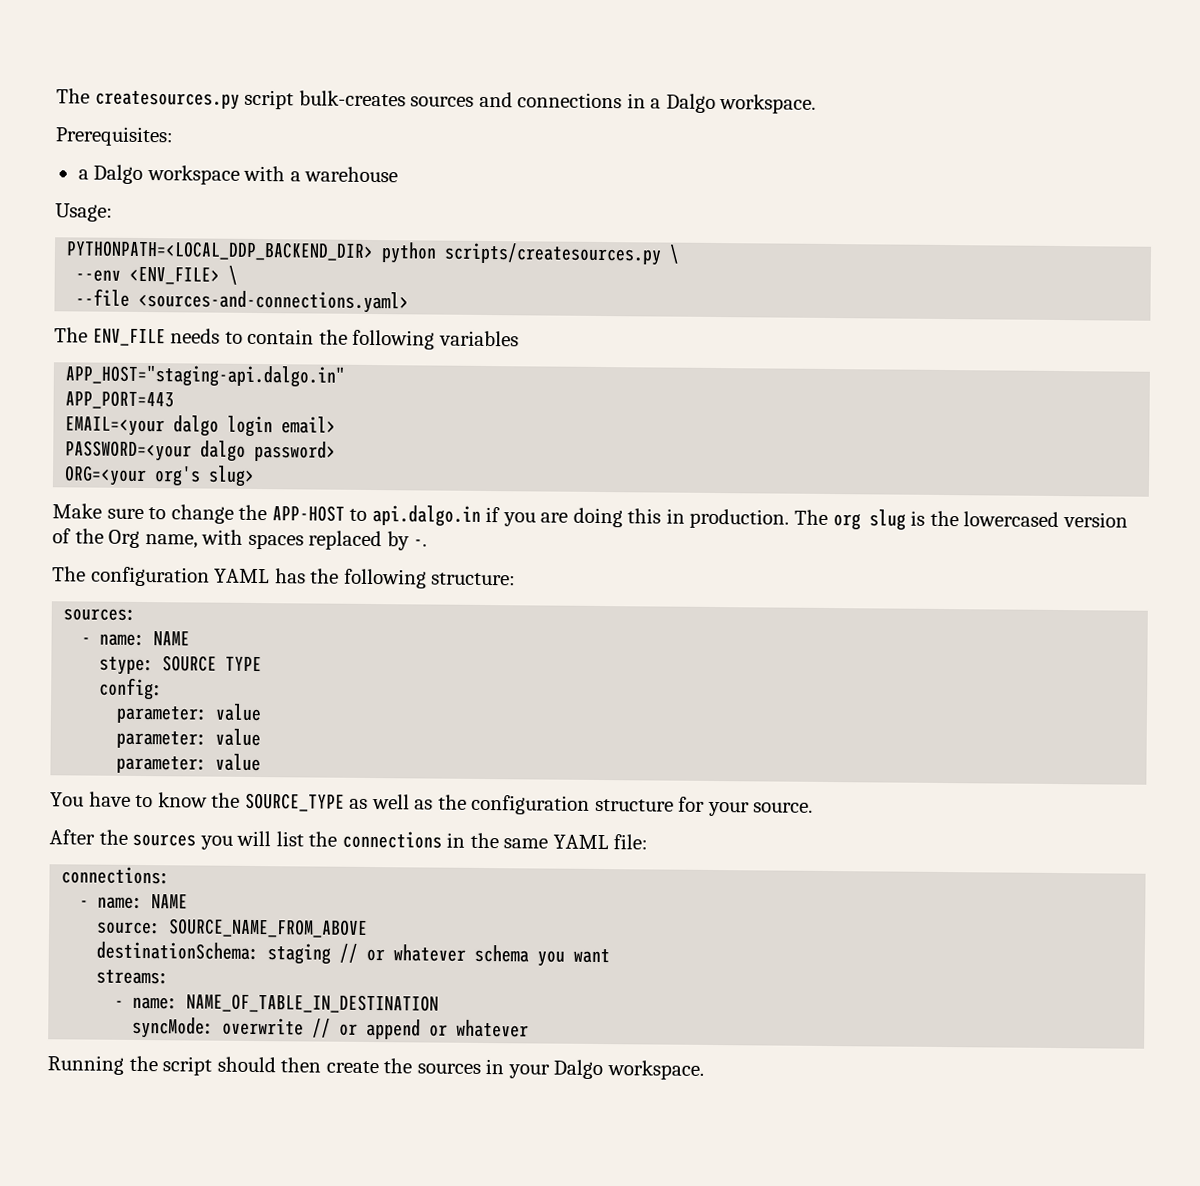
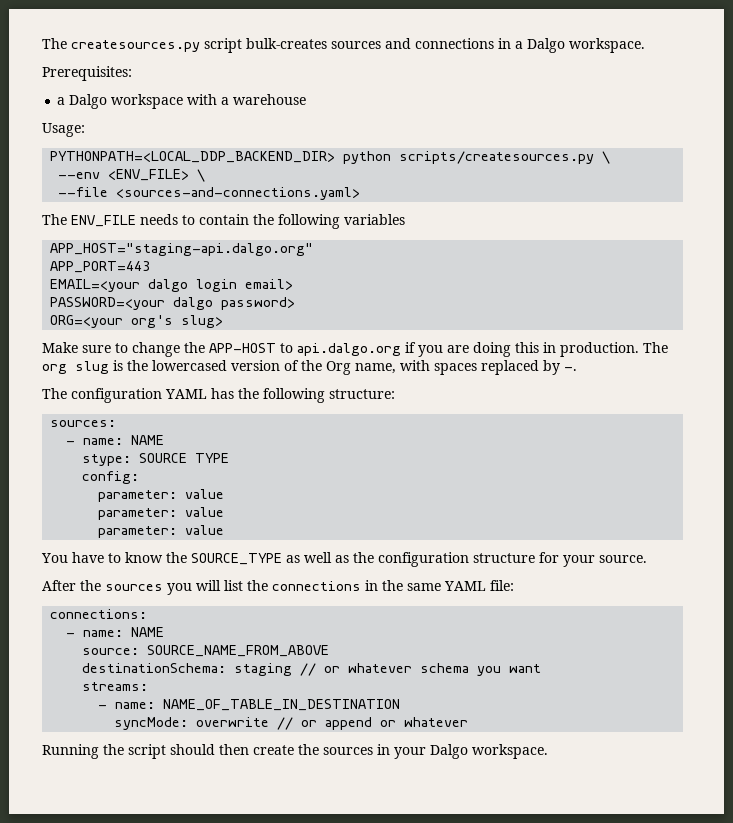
- APP_HOST="staging-api.dalgo.in"
+ APP_HOST="staging-api.dalgo.org"
- Make sure to change the APP-HOST to api.dalgo.in if you are doing this in production.
+ Make sure to change the APP-HOST to api.dalgo.org if you are doing this in production.

